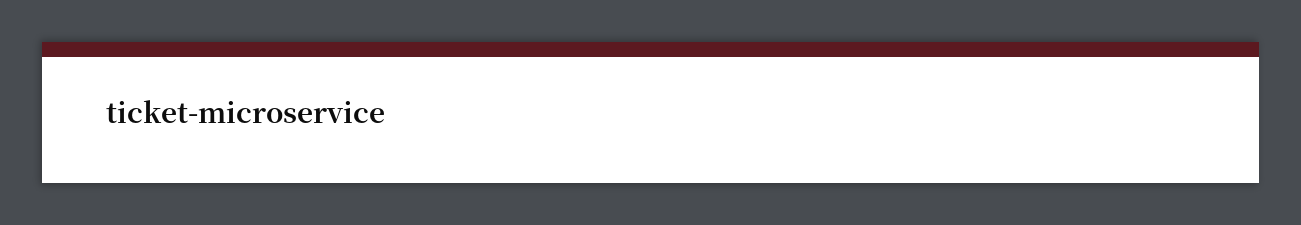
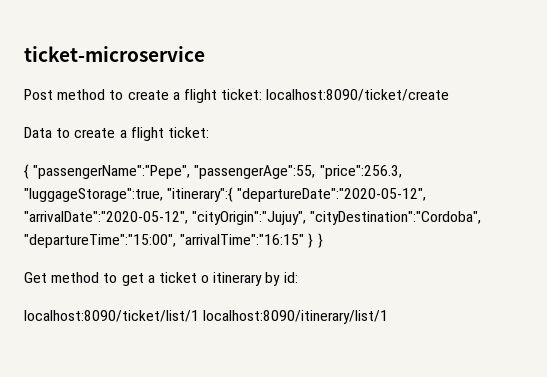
+ Post method to create a flight ticket: localhost:8090/ticket/create
+ Data to create a flight ticket:
+ { "passengerName":"Pepe", "passengerAge":55, "price":256.3, "luggageStorage":true, "itinerary":{ "departureDate":"2020-05-12", "arrivalDate":"2020-05-12", "cityOrigin":"Jujuy", "cityDestination":"Cordoba", "departureTime":"15:00", "arrivalTime":"16:15" } }
+ Get method to get a ticket o itinerary by id:
+ localhost:8090/ticket/list/1 localhost:8090/itinerary/list/1

